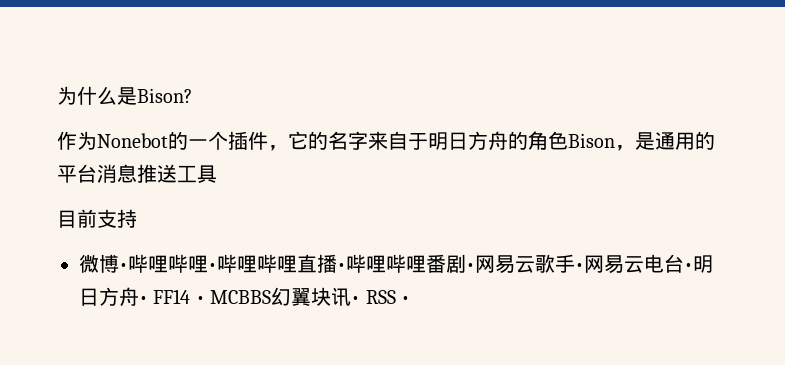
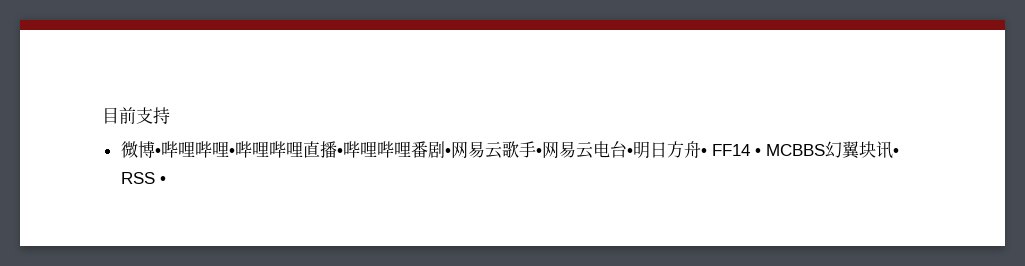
- 为什么是Bison?
- 作为Nonebot的一个插件，它的名字来自于明日方舟的角色Bison，是通用的平台消息推送工具

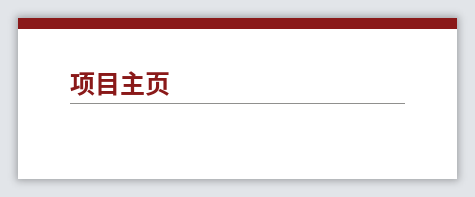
- 目前支持
- 微博•哔哩哔哩•哔哩哔哩直播•哔哩哔哩番剧•网易云歌手•网易云电台•明日方舟• FF14 • MCBBS幻翼块讯• RSS •
+ 项目主页

